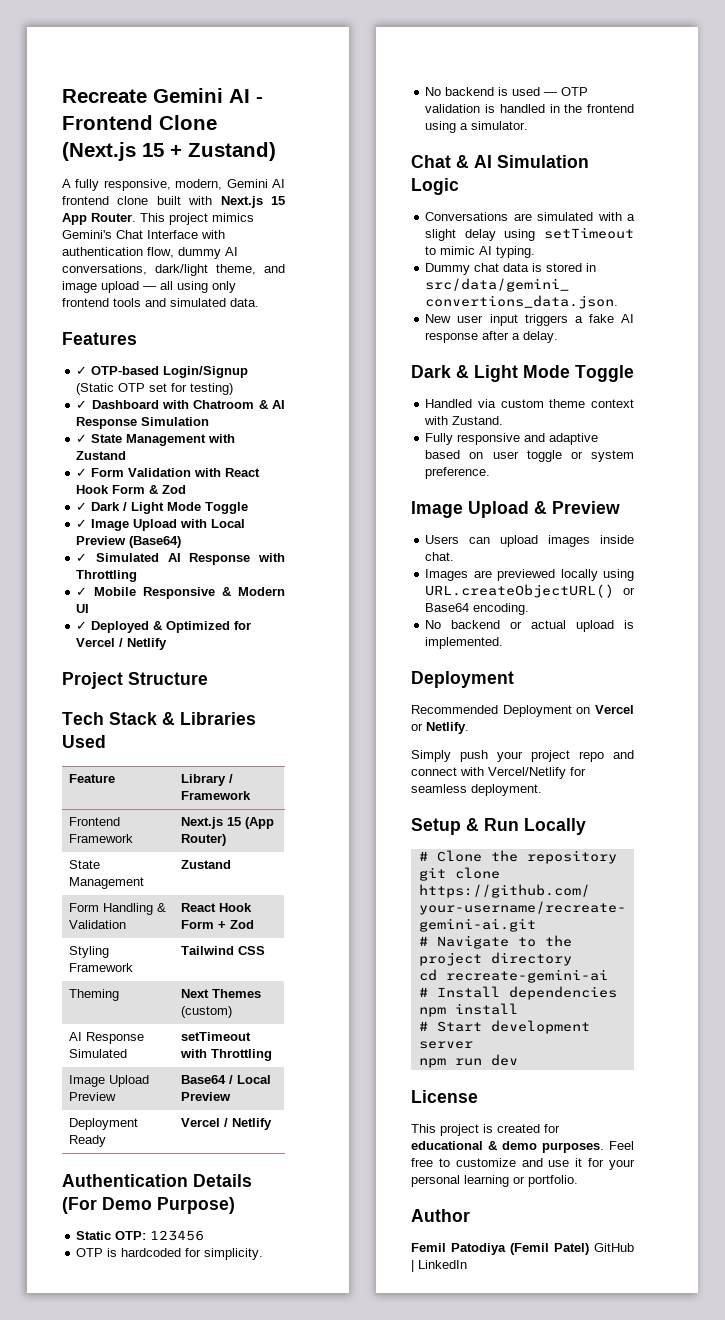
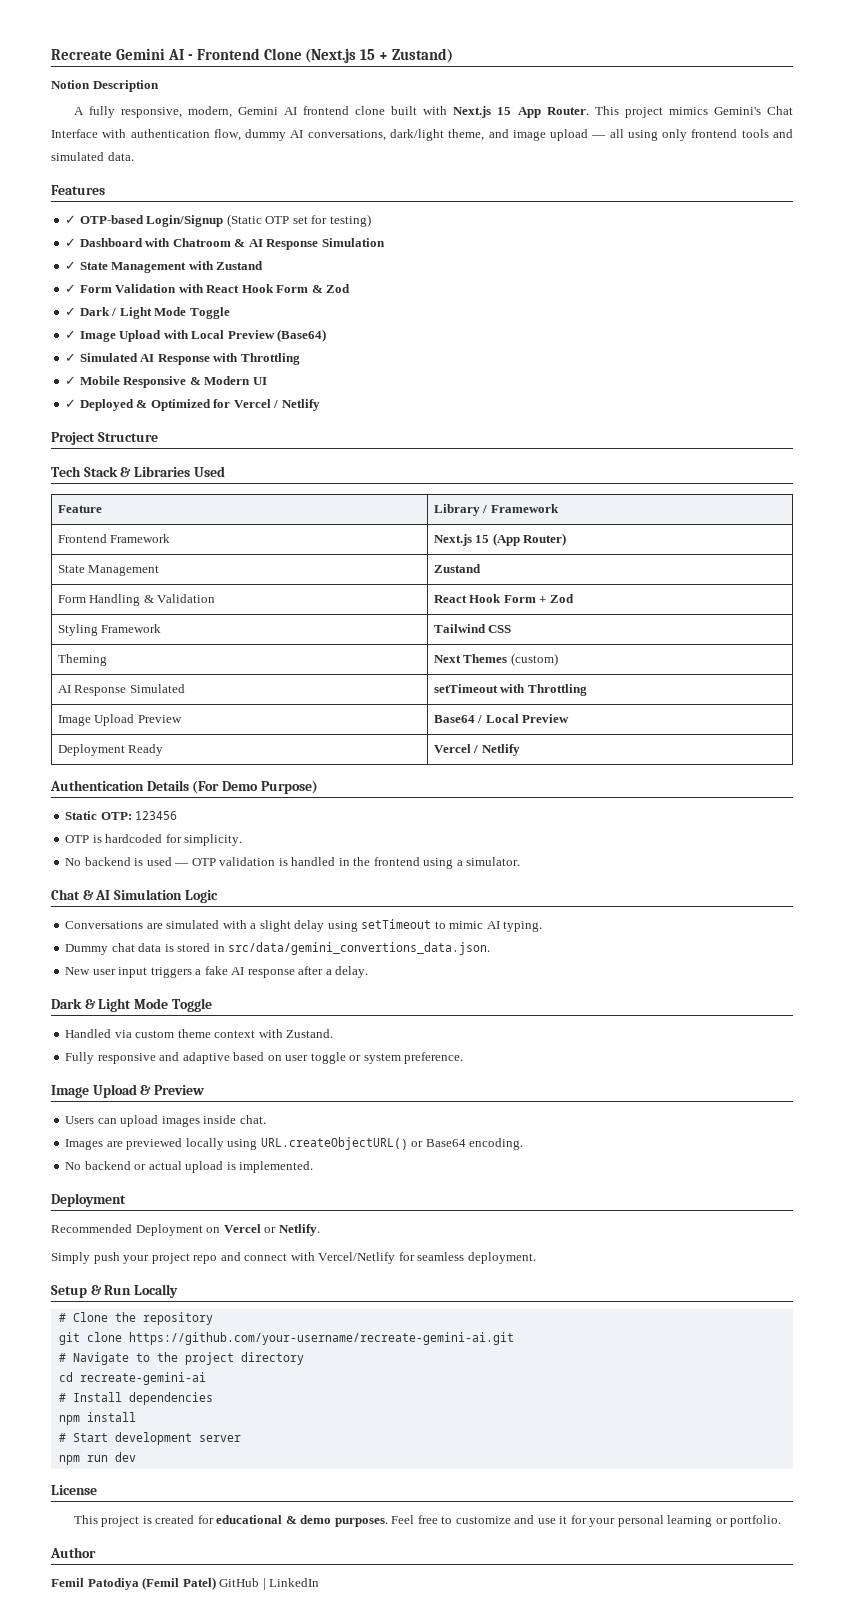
+ Notion Description

